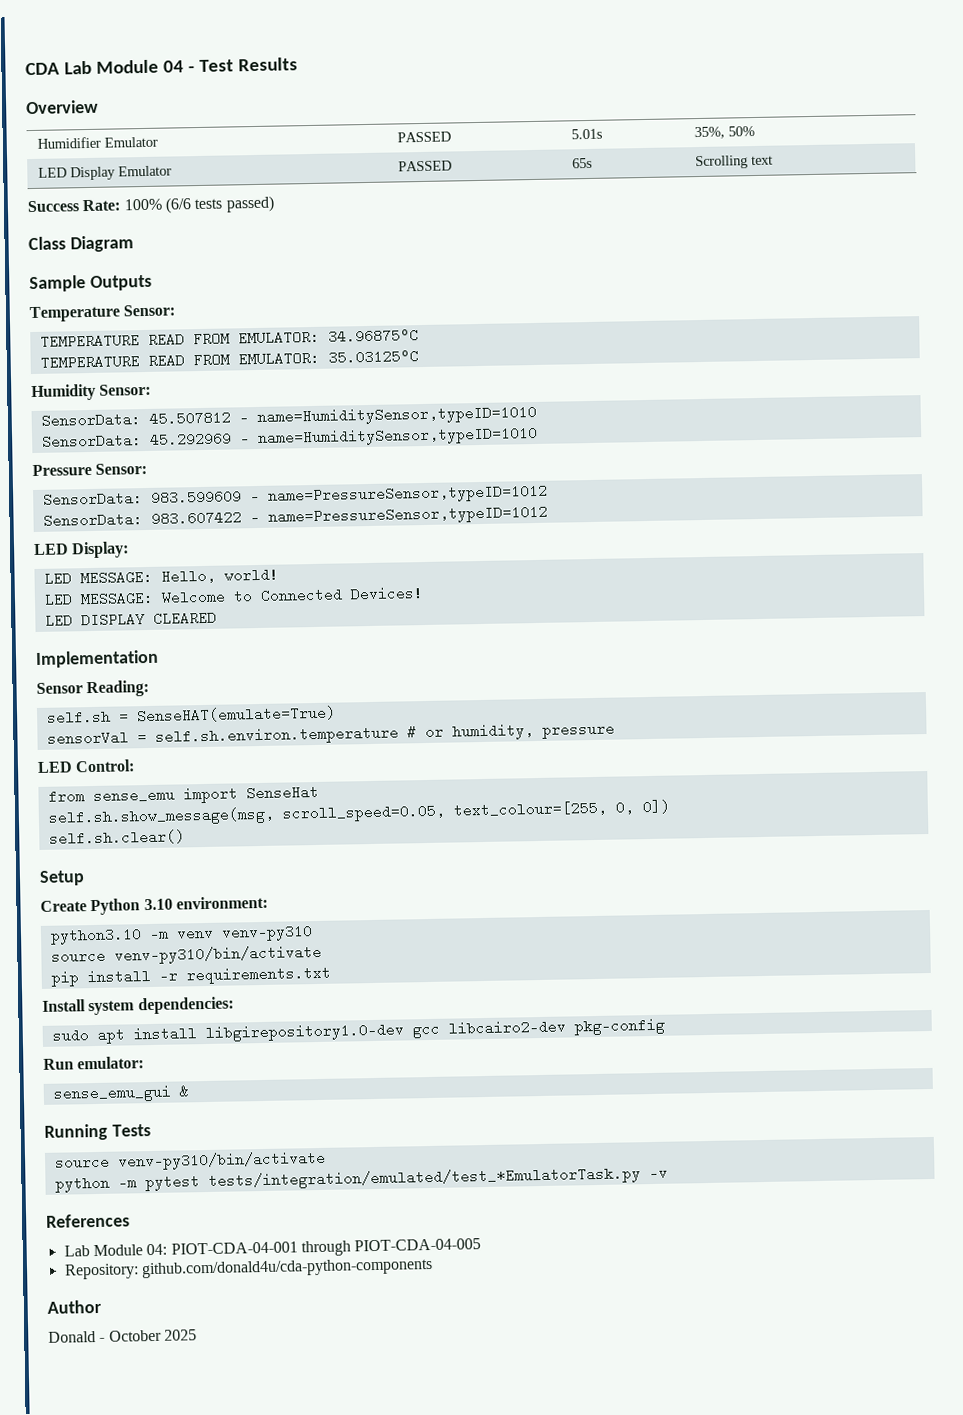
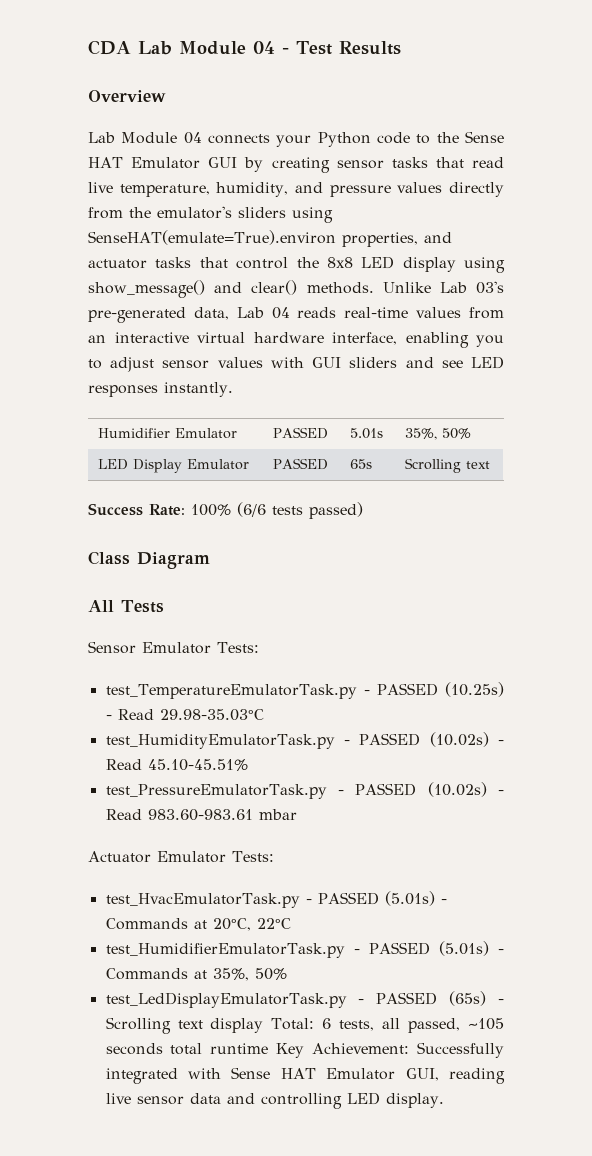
+ Lab Module 04 connects your Python code to the Sense HAT Emulator GUI by creating sensor tasks that read live temperature, humidity, and pressure values directly from the emulator's sliders using SenseHAT(emulate=True).environ properties, and actuator tasks that control the 8x8 LED display using show_message() and clear() methods. Unlike Lab 03's pre-generated data, Lab 04 reads real-time values from an interactive virtual hardware interface, enabling you to adjust sensor values with GUI sliders and see LED responses instantly.
- Sample Outputs
- Temperature Sensor:
- TEMPERATURE READ FROM EMULATOR: 34.96875°C
- TEMPERATURE READ FROM EMULATOR: 35.03125°C
- Humidity Sensor:
- SensorData: 45.507812 - name=HumiditySensor,typeID=1010
- SensorData: 45.292969 - name=HumiditySensor,typeID=1010
- Pressure Sensor:
- SensorData: 983.599609 - name=PressureSensor,typeID=1012
- SensorData: 983.607422 - name=PressureSensor,typeID=1012
- LED Display:
- LED MESSAGE: Hello, world!
- LED MESSAGE: Welcome to Connected Devices!
- LED DISPLAY CLEARED
- Implementation
- Sensor Reading:
- self.sh = SenseHAT(emulate=True)
- sensorVal = self.sh.environ.temperature # or humidity, pressure
- LED Control:
- from sense_emu import SenseHat
- self.sh.show_message(msg, scroll_speed=0.05, text_colour=[255, 0, 0])
- self.sh.clear()
- Setup
- Create Python 3.10 environment:
- python3.10 -m venv venv-py310
- source venv-py310/bin/activate
- pip install -r requirements.txt
- Install system dependencies:
- sudo apt install libgirepository1.0-dev gcc libcairo2-dev pkg-config
- Run emulator:
- sense_emu_gui &
- Running Tests
- source venv-py310/bin/activate
- python -m pytest tests/integration/emulated/test_*EmulatorTask.py -v
- References
- Lab Module 04: PIOT-CDA-04-001 through PIOT-CDA-04-005
- Repository: github.com/donald4u/cda-python-components
- Author
- Donald - October 2025
+ All Tests
+ Sensor Emulator Tests:
+ test_TemperatureEmulatorTask.py - PASSED (10.25s) - Read 29.98-35.03°C
+ test_HumidityEmulatorTask.py - PASSED (10.02s) - Read 45.10-45.51%
+ test_PressureEmulatorTask.py - PASSED (10.02s) - Read 983.60-983.61 mbar
+ Actuator Emulator Tests:
+ test_HvacEmulatorTask.py - PASSED (5.01s) - Commands at 20°C, 22°C
+ test_HumidifierEmulatorTask.py - PASSED (5.01s) - Commands at 35%, 50%
+ test_LedDisplayEmulatorTask.py - PASSED (65s) - Scrolling text display Total: 6 tests, all passed, ~105 seconds total runtime Key Achievement: Successfully integrated with Sense HAT Emulator GUI, reading live sensor data and controlling LED display.

